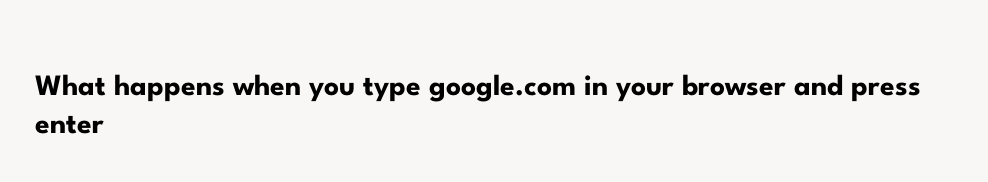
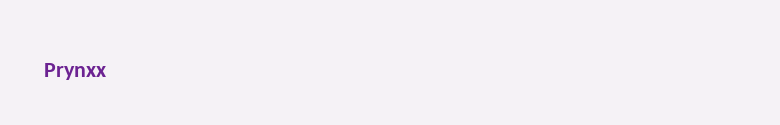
- What happens when you type google.com in your browser and press enter
+ Prynxx

